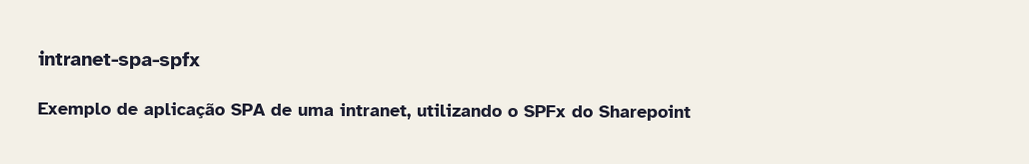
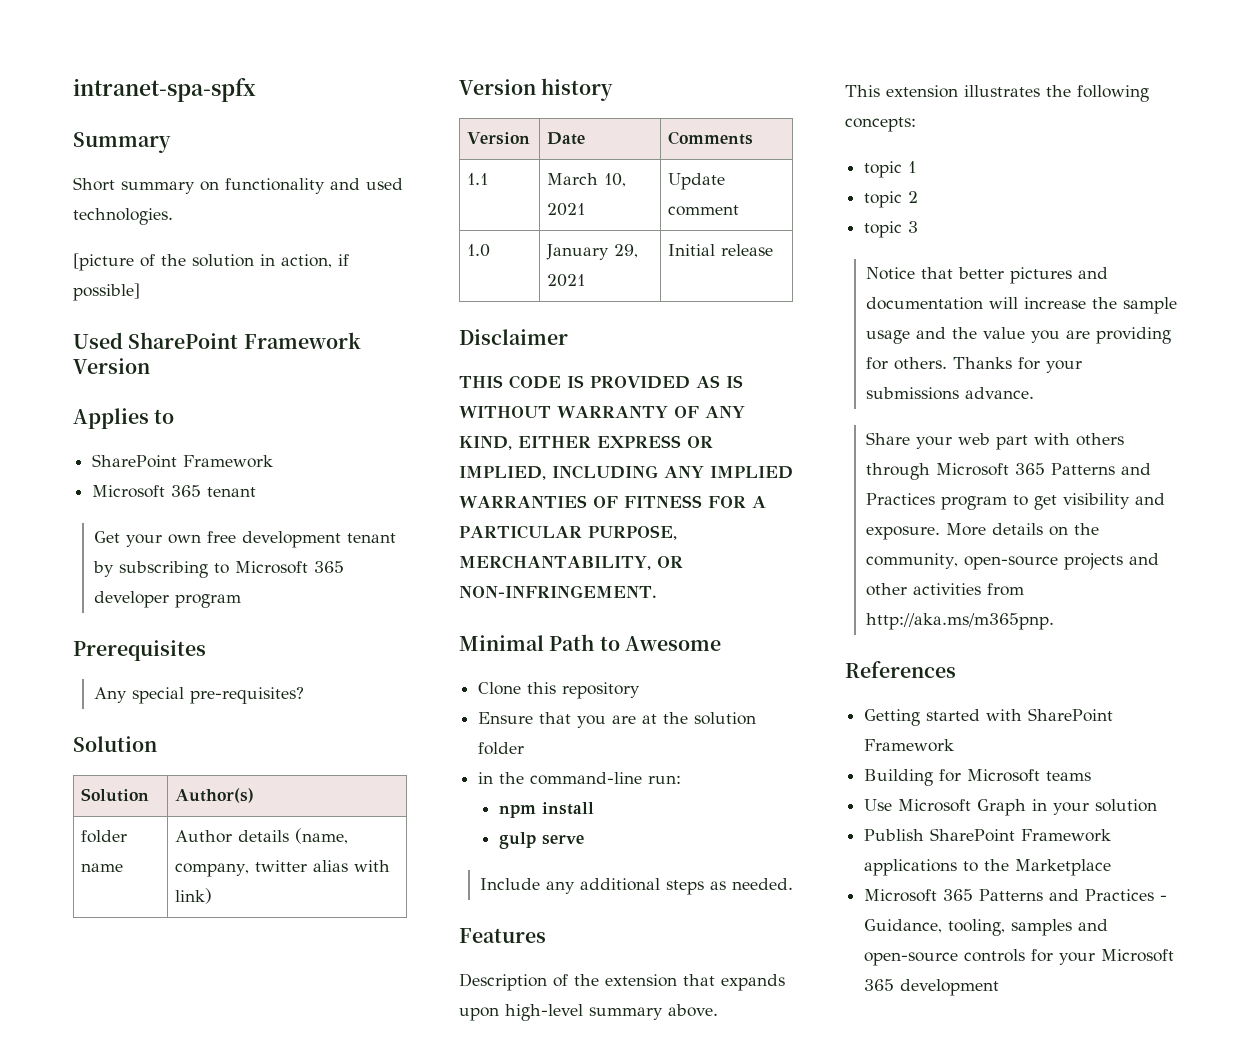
- Exemplo de aplicação SPA de uma intranet, utilizando o SPFx do Sharepoint
+ Summary
+ Short summary on functionality and used technologies.
+ [picture of the solution in action, if possible]
+ Used SharePoint Framework Version
+ Applies to
+ SharePoint Framework
+ Microsoft 365 tenant
+ Get your own free development tenant by subscribing to Microsoft 365 developer program
+ Prerequisites
+ Any special pre-requisites?
+ Solution
+ Solution | Author(s)
+ folder name | Author details (name, company, twitter alias with link)
+ Version history
+ Version | Date | Comments
+ 1.1 | March 10, 2021 | Update comment
+ 1.0 | January 29, 2021 | Initial release
+ Disclaimer
+ THIS CODE IS PROVIDED AS IS WITHOUT WARRANTY OF ANY KIND, EITHER EXPRESS OR IMPLIED, INCLUDING ANY IMPLIED WARRANTIES OF FITNESS FOR A PARTICULAR PURPOSE, MERCHANTABILITY, OR NON-INFRINGEMENT.
+ Minimal Path to Awesome
+ Clone this repository
+ Ensure that you are at the solution folder
+ in the command-line run:
+ npm install
+ gulp serve
+ Include any additional steps as needed.
+ Features
+ Description of the extension that expands upon high-level summary above.
+ This extension illustrates the following concepts:
+ topic 1
+ topic 2
+ topic 3
+ Notice that better pictures and documentation will increase the sample usage and the value you are providing for others. Thanks for your submissions advance.
+ Share your web part with others through Microsoft 365 Patterns and Practices program to get visibility and exposure. More details on the community, open-source projects and other activities from http://aka.ms/m365pnp.
+ References
+ Getting started with SharePoint Framework
+ Building for Microsoft teams
+ Use Microsoft Graph in your solution
+ Publish SharePoint Framework applications to the Marketplace
+ Microsoft 365 Patterns and Practices - Guidance, tooling, samples and open-source controls for your Microsoft 365 development

